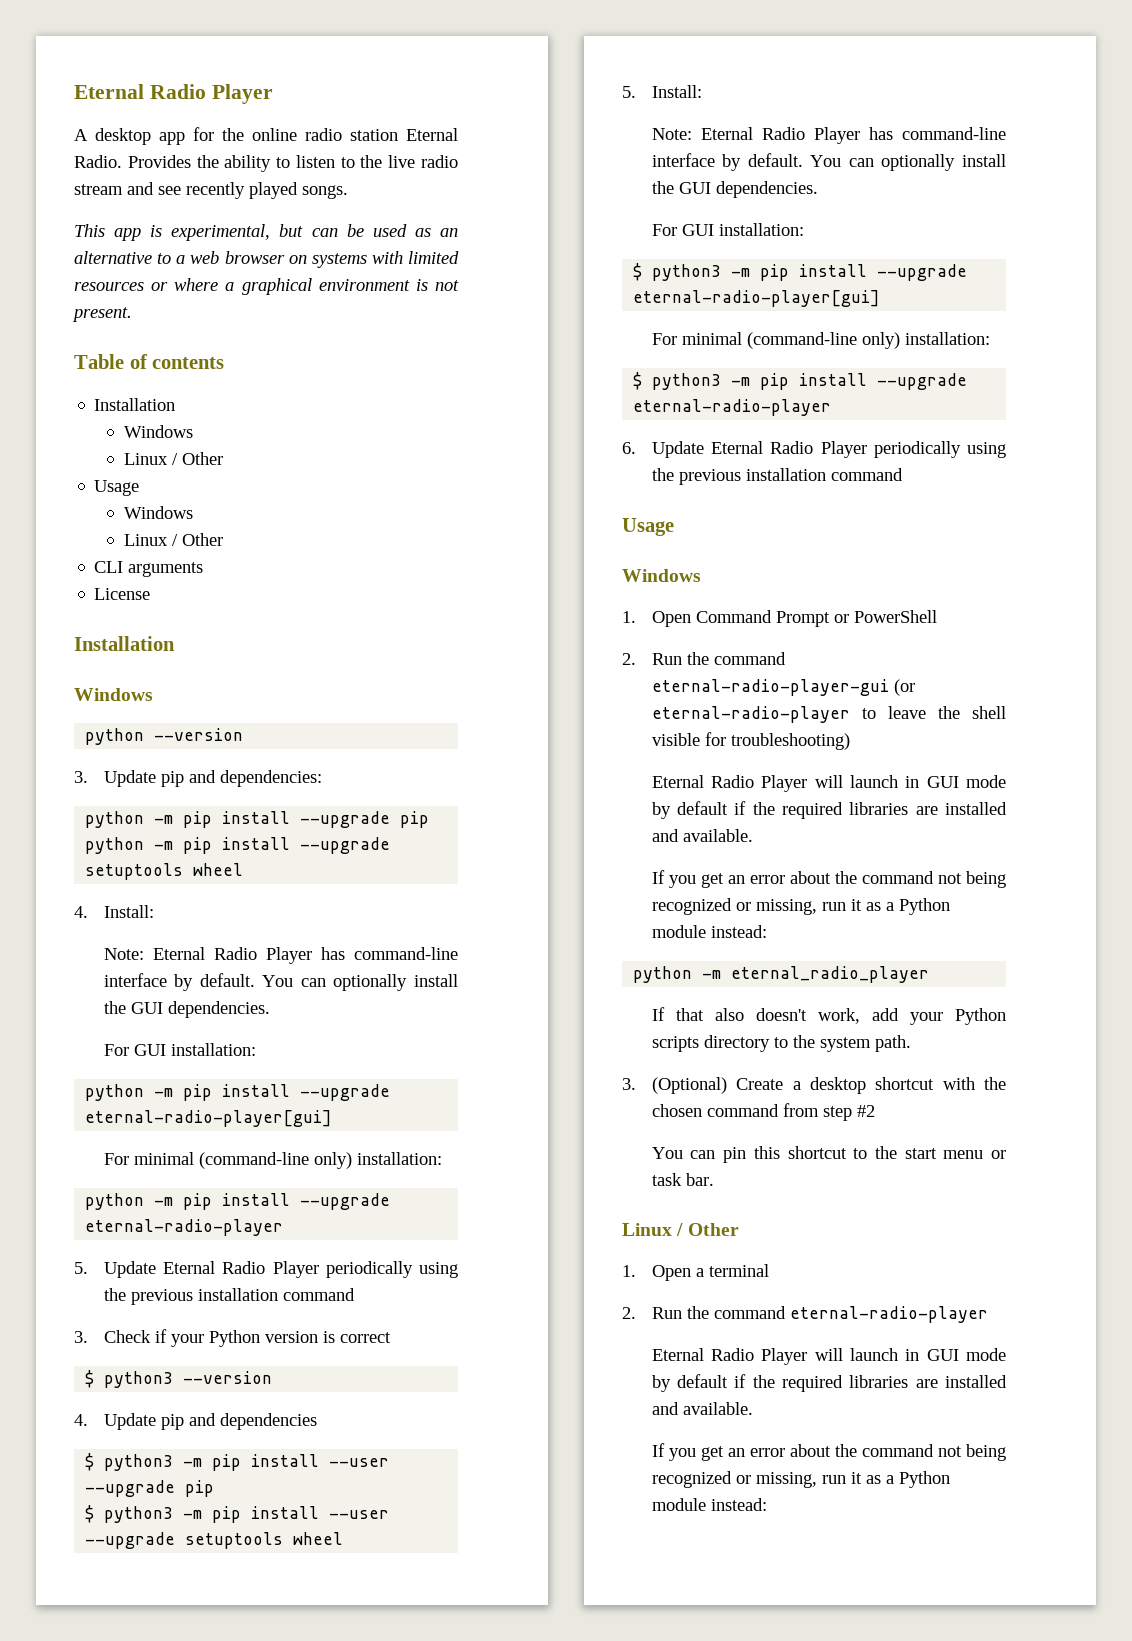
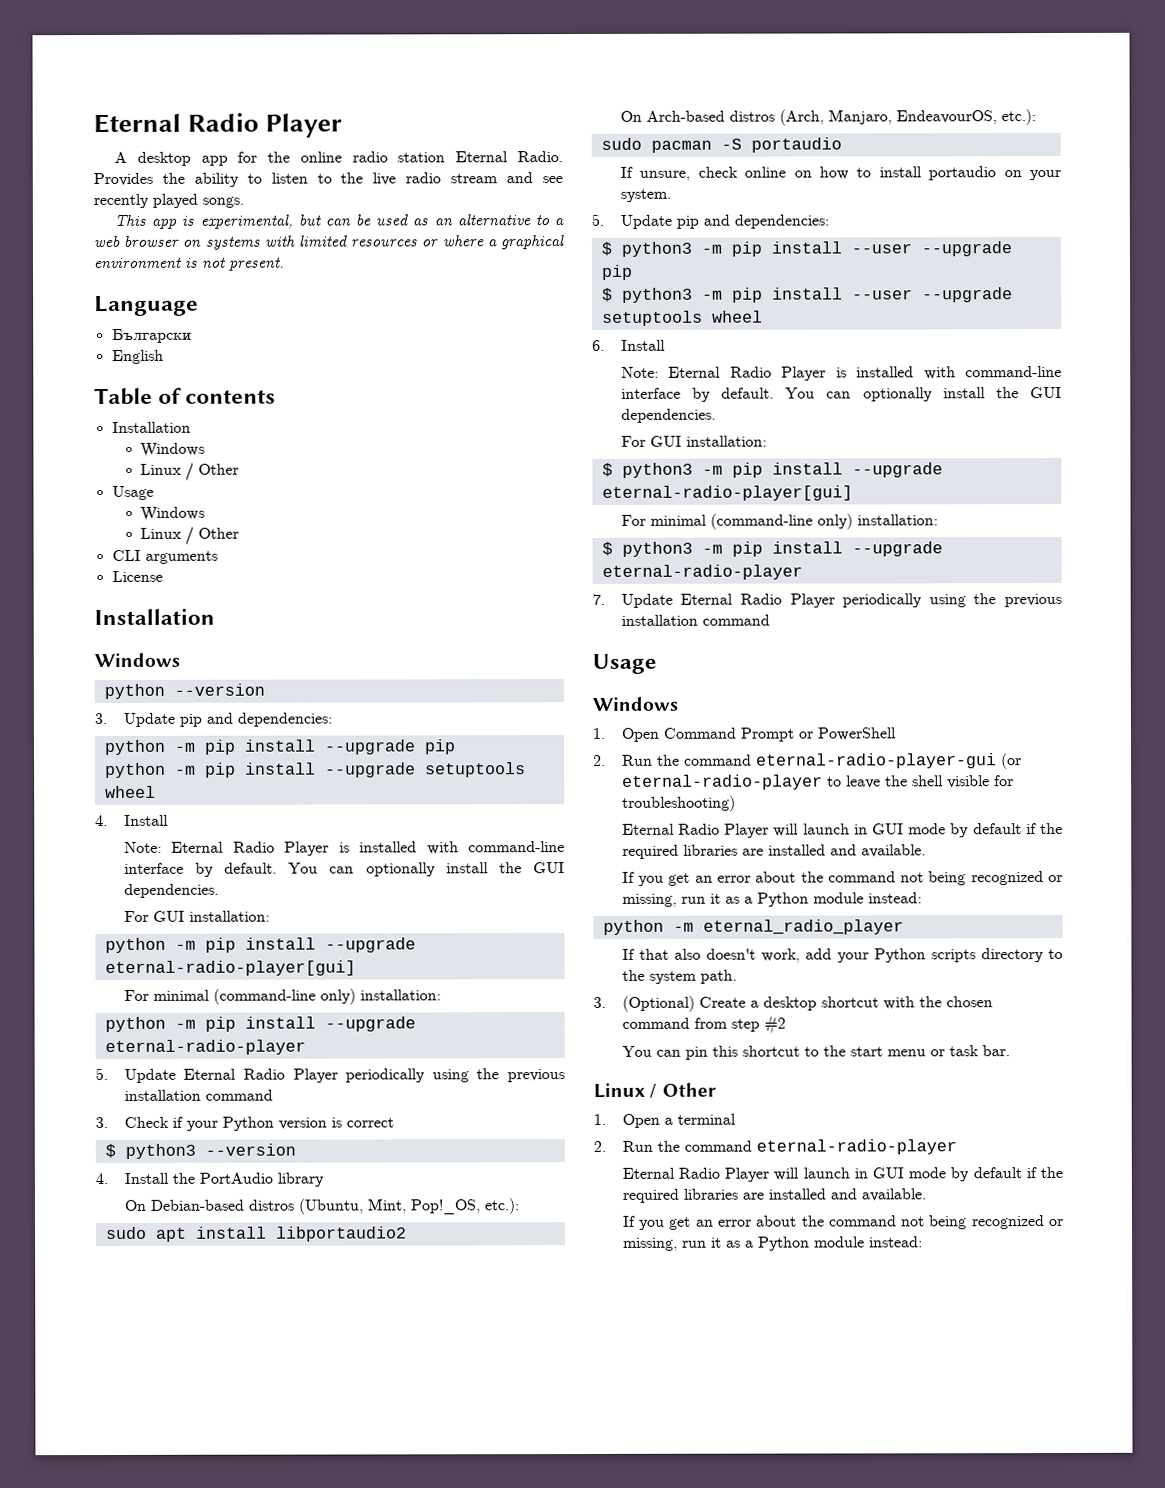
+ Language
+ Български
+ English
  python -m pip install --upgrade setuptools wheel
- 4. Install:
- Note: Eternal Radio Player has command-line interface by default.
+ 4. Install
+ Note: Eternal Radio Player is installed with command-line interface by default.
- 4. Update pip and dependencies
+ 4. Install the PortAudio library
+ On Debian-based distros (Ubuntu, Mint, Pop!_OS, etc.):
+ sudo apt install libportaudio2
+ On Arch-based distros (Arch, Manjaro, EndeavourOS, etc.):
+ sudo pacman -S portaudio
+ If unsure, check online on how to install portaudio on your system.
+ 5. Update pip and dependencies:
- 5. Install:
- Note: Eternal Radio Player has command-line interface by default.
+ 6. Install
+ Note: Eternal Radio Player is installed with command-line interface by default.
- 6. Update Eternal Radio Player periodically using the previous installation command
+ 7. Update Eternal Radio Player periodically using the previous installation command

